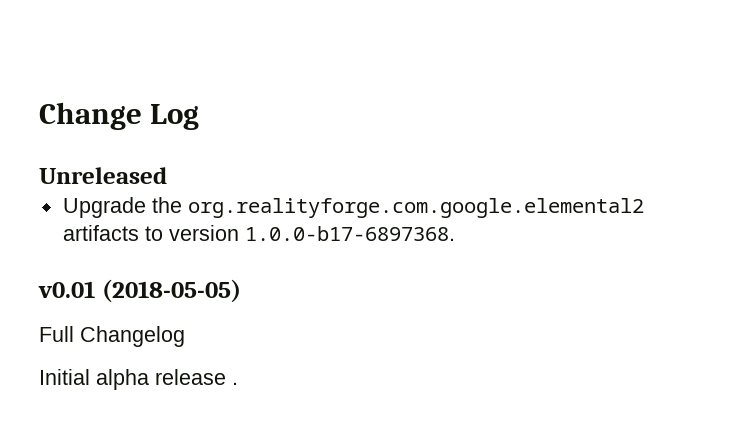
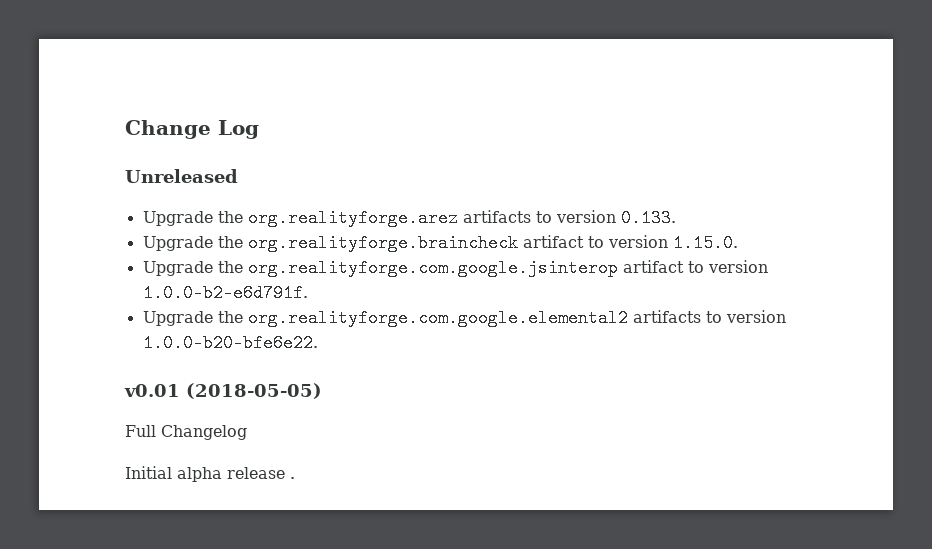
+ Upgrade the org.realityforge.arez artifacts to version 0.133.
+ Upgrade the org.realityforge.braincheck artifact to version 1.15.0.
+ Upgrade the org.realityforge.com.google.jsinterop artifact to version 1.0.0-b2-e6d791f.
- Upgrade the org.realityforge.com.google.elemental2 artifacts to version 1.0.0-b17-6897368.
+ Upgrade the org.realityforge.com.google.elemental2 artifacts to version 1.0.0-b20-bfe6e22.

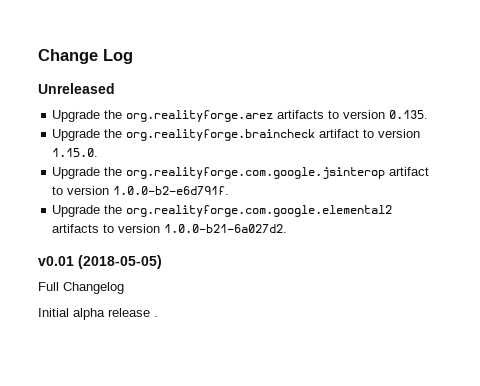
- Upgrade the org.realityforge.arez artifacts to version 0.133.
+ Upgrade the org.realityforge.arez artifacts to version 0.135.
- Upgrade the org.realityforge.com.google.elemental2 artifacts to version 1.0.0-b20-bfe6e22.
+ Upgrade the org.realityforge.com.google.elemental2 artifacts to version 1.0.0-b21-6a027d2.

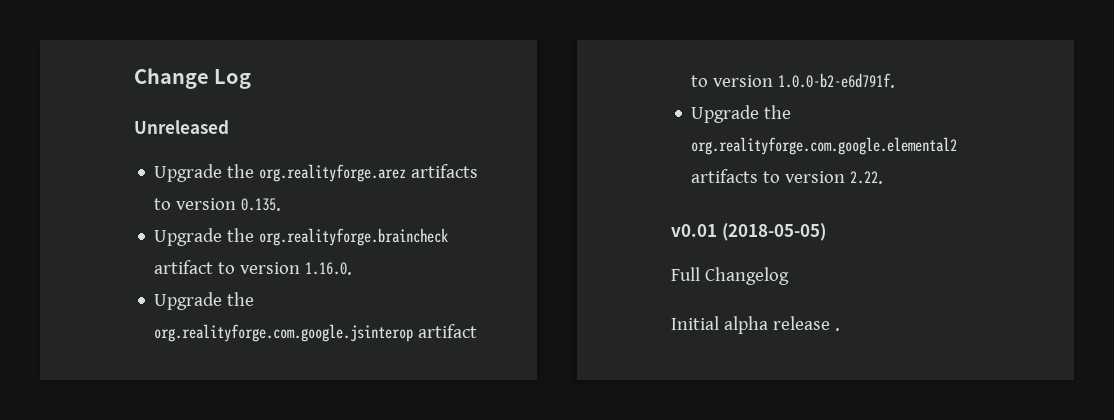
- Upgrade the org.realityforge.braincheck artifact to version 1.15.0.
+ Upgrade the org.realityforge.braincheck artifact to version 1.16.0.
- Upgrade the org.realityforge.com.google.elemental2 artifacts to version 1.0.0-b21-6a027d2.
+ Upgrade the org.realityforge.com.google.elemental2 artifacts to version 2.22.

